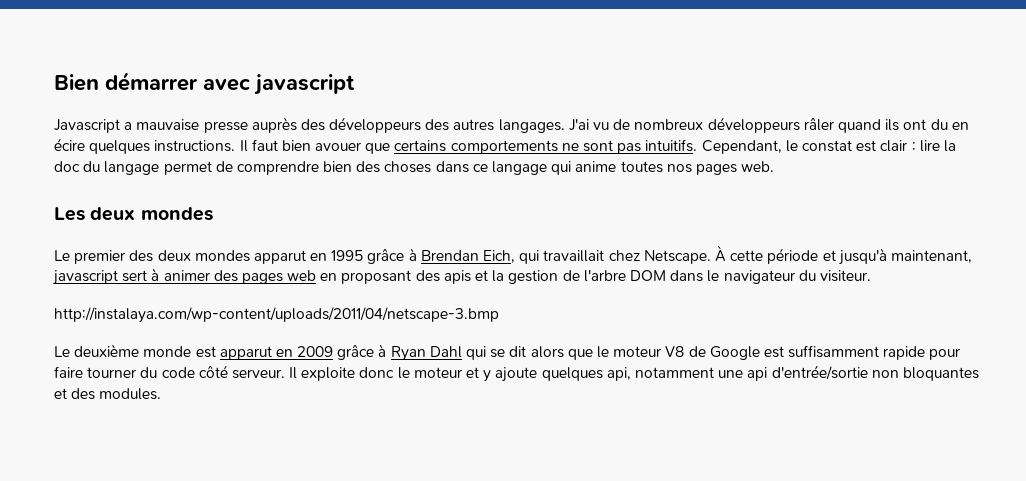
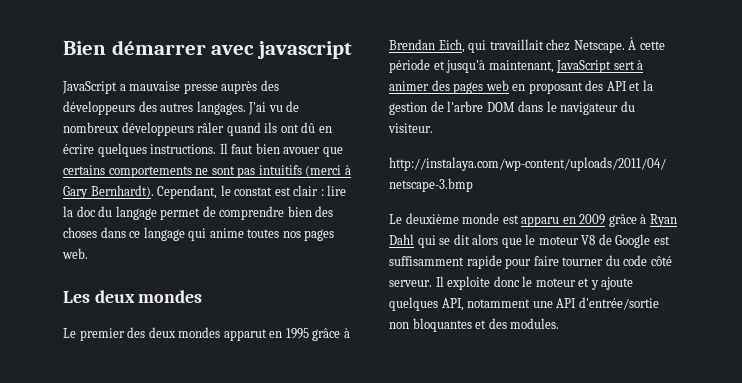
- Javascript a mauvaise presse auprès des développeurs des autres langages.
+ JavaScript a mauvaise presse auprès des développeurs des autres langages.
- J'ai vu de nombreux développeurs râler quand ils ont du en écire quelques instructions.
+ J'ai vu de nombreux développeurs râler quand ils ont dû en écrire quelques instructions.
- Il faut bien avouer que certains comportements ne sont pas intuitifs.
+ Il faut bien avouer que certains comportements ne sont pas intuitifs (merci à Gary Bernhardt).
- À cette période et jusqu'à maintenant, javascript sert à animer des pages web en proposant des apis et la gestion de l'arbre DOM dans le navigateur du visiteur.
+ À cette période et jusqu'à maintenant, JavaScript sert à animer des pages web en proposant des API et la gestion de l'arbre DOM dans le navigateur du visiteur.
- Le deuxième monde est apparut en 2009 grâce à Ryan Dahl qui se dit alors que le moteur V8 de Google est suffisamment rapide pour faire tourner du code côté serveur.
+ Le deuxième monde est apparu en 2009 grâce à Ryan Dahl qui se dit alors que le moteur V8 de Google est suffisamment rapide pour faire tourner du code côté serveur.
- Il exploite donc le moteur et y ajoute quelques api, notamment une api d'entrée/sortie non bloquantes et des modules.
+ Il exploite donc le moteur et y ajoute quelques API, notamment une API d'entrée/sortie non bloquantes et des modules.

